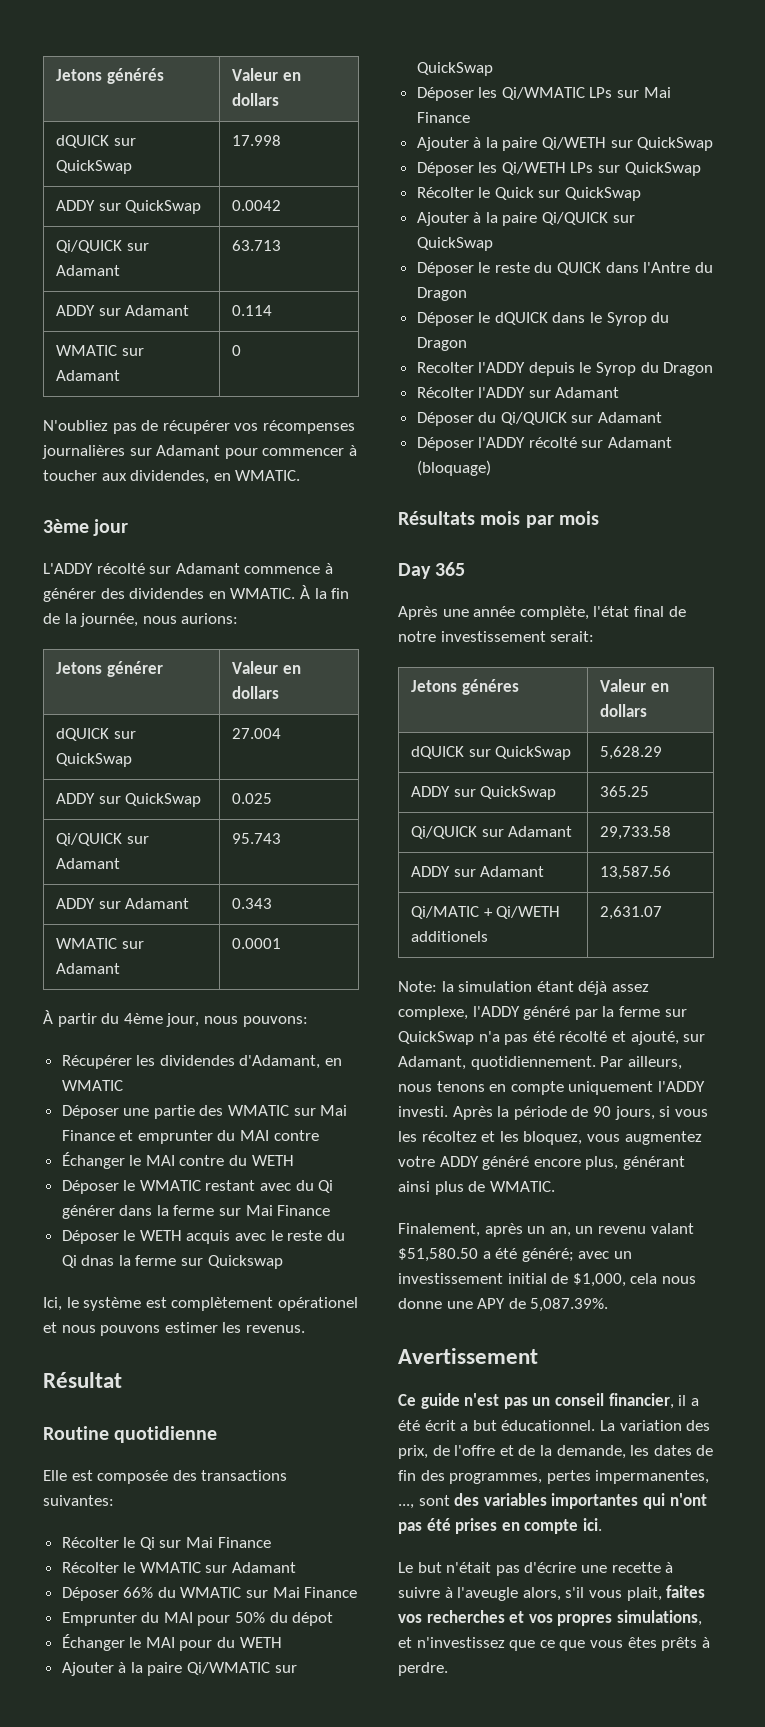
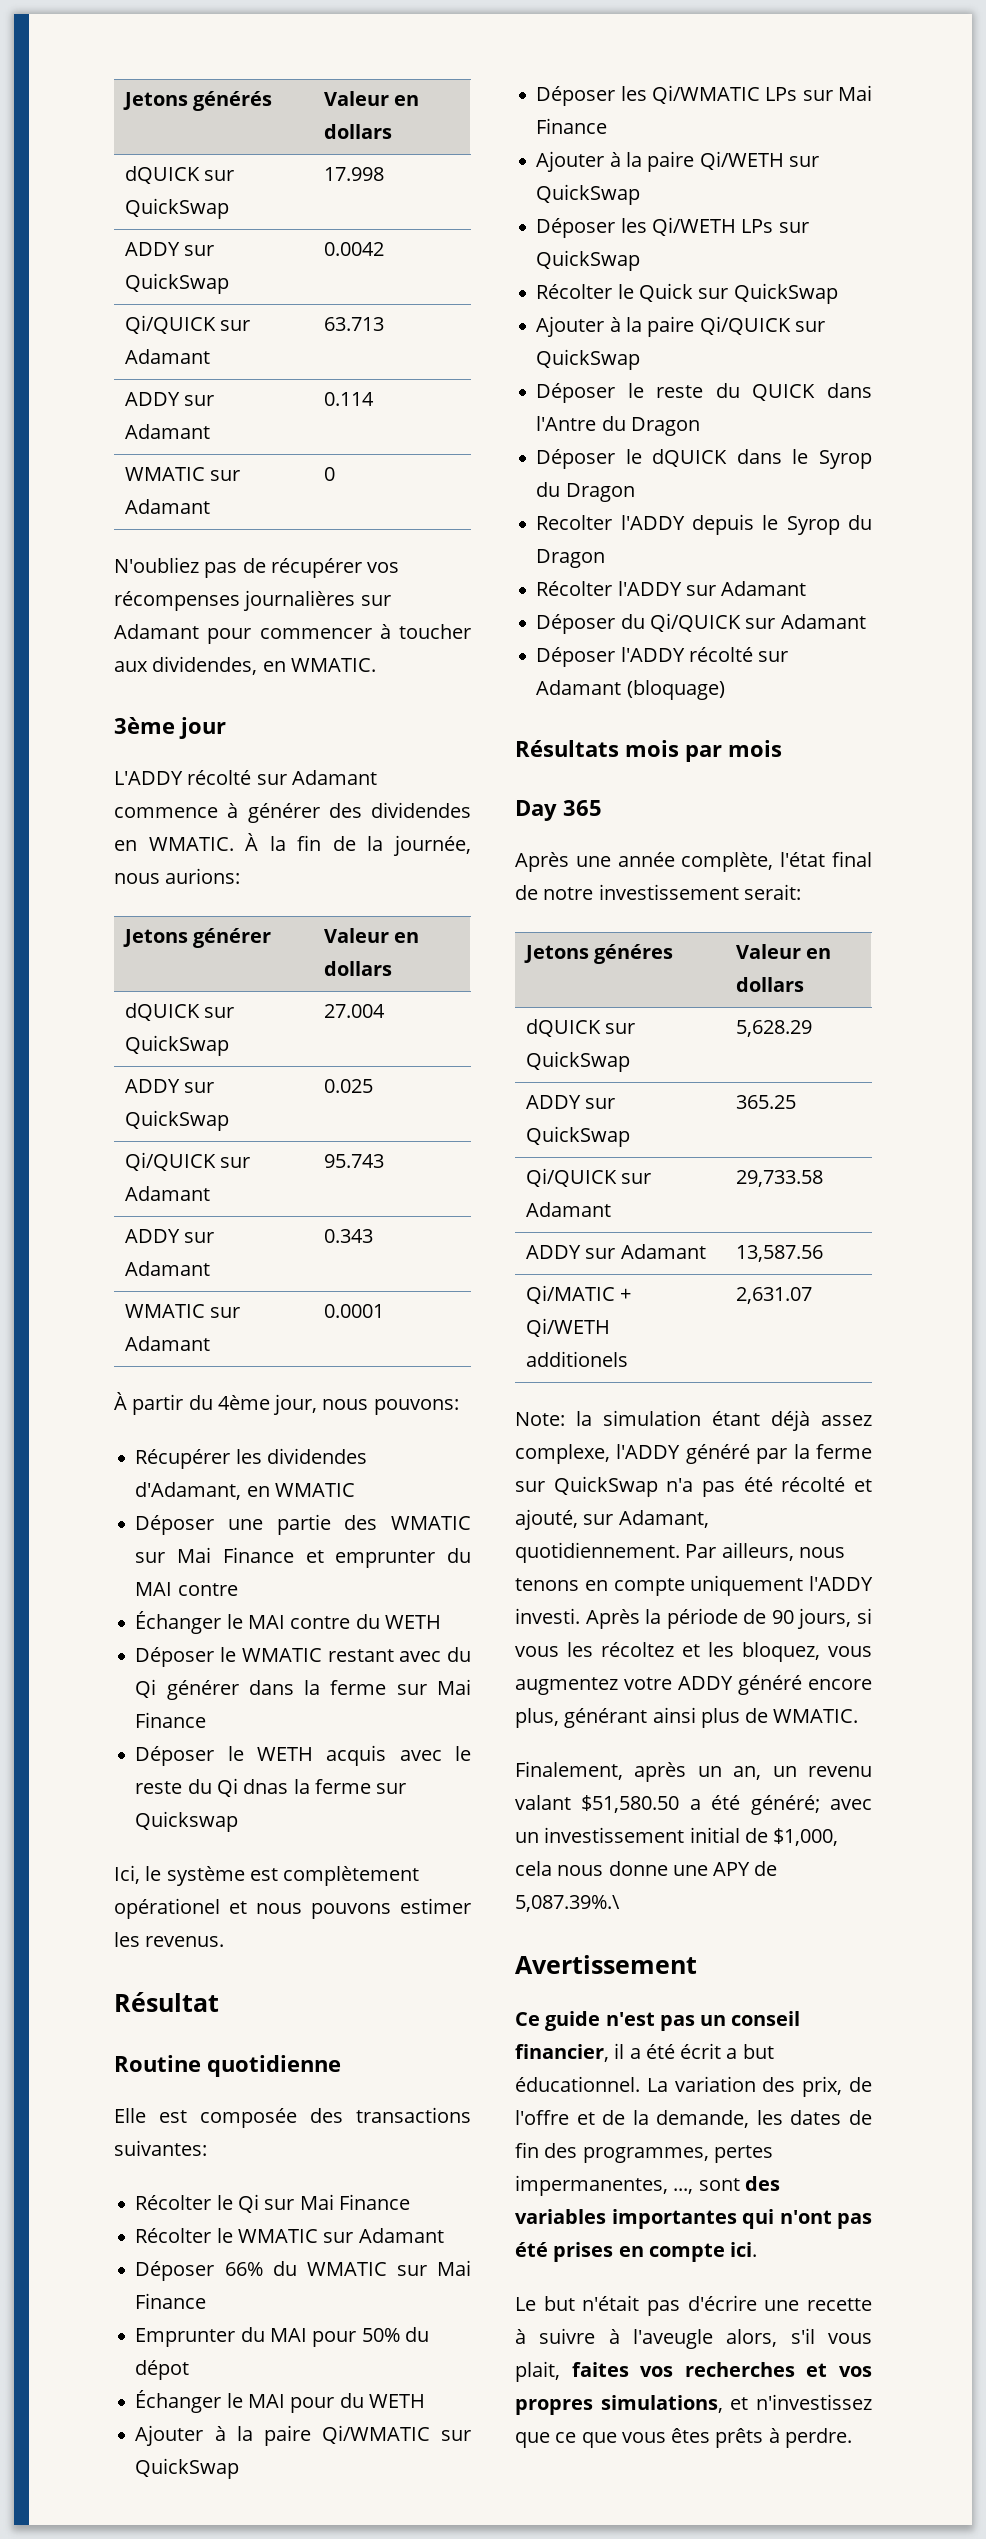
- Finalement, après un an, un revenu valant $51,580.50 a été généré; avec un investissement initial de $1,000, cela nous donne une APY de 5,087.39%.
+ Finalement, après un an, un revenu valant $51,580.50 a été généré; avec un investissement initial de $1,000, cela nous donne une APY de 5,087.39%.\

